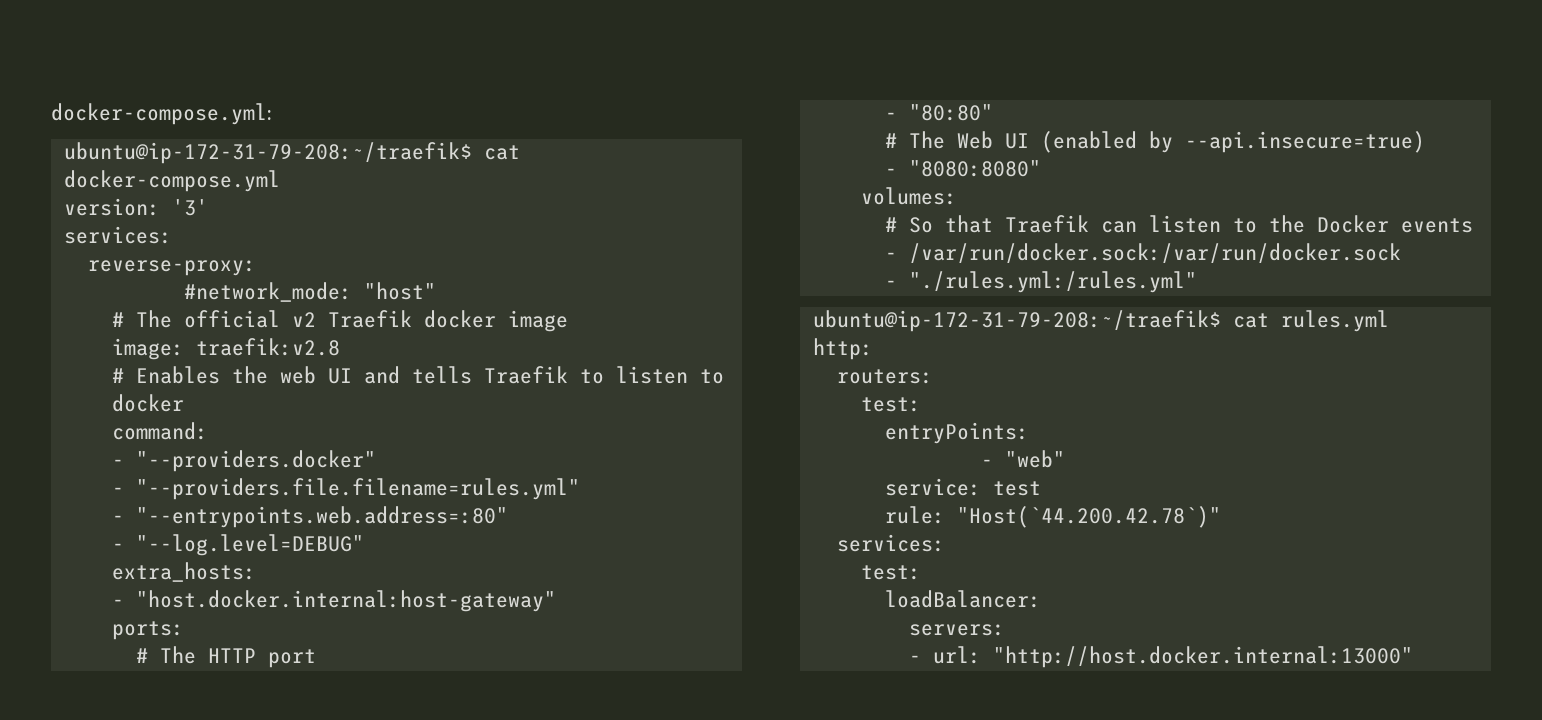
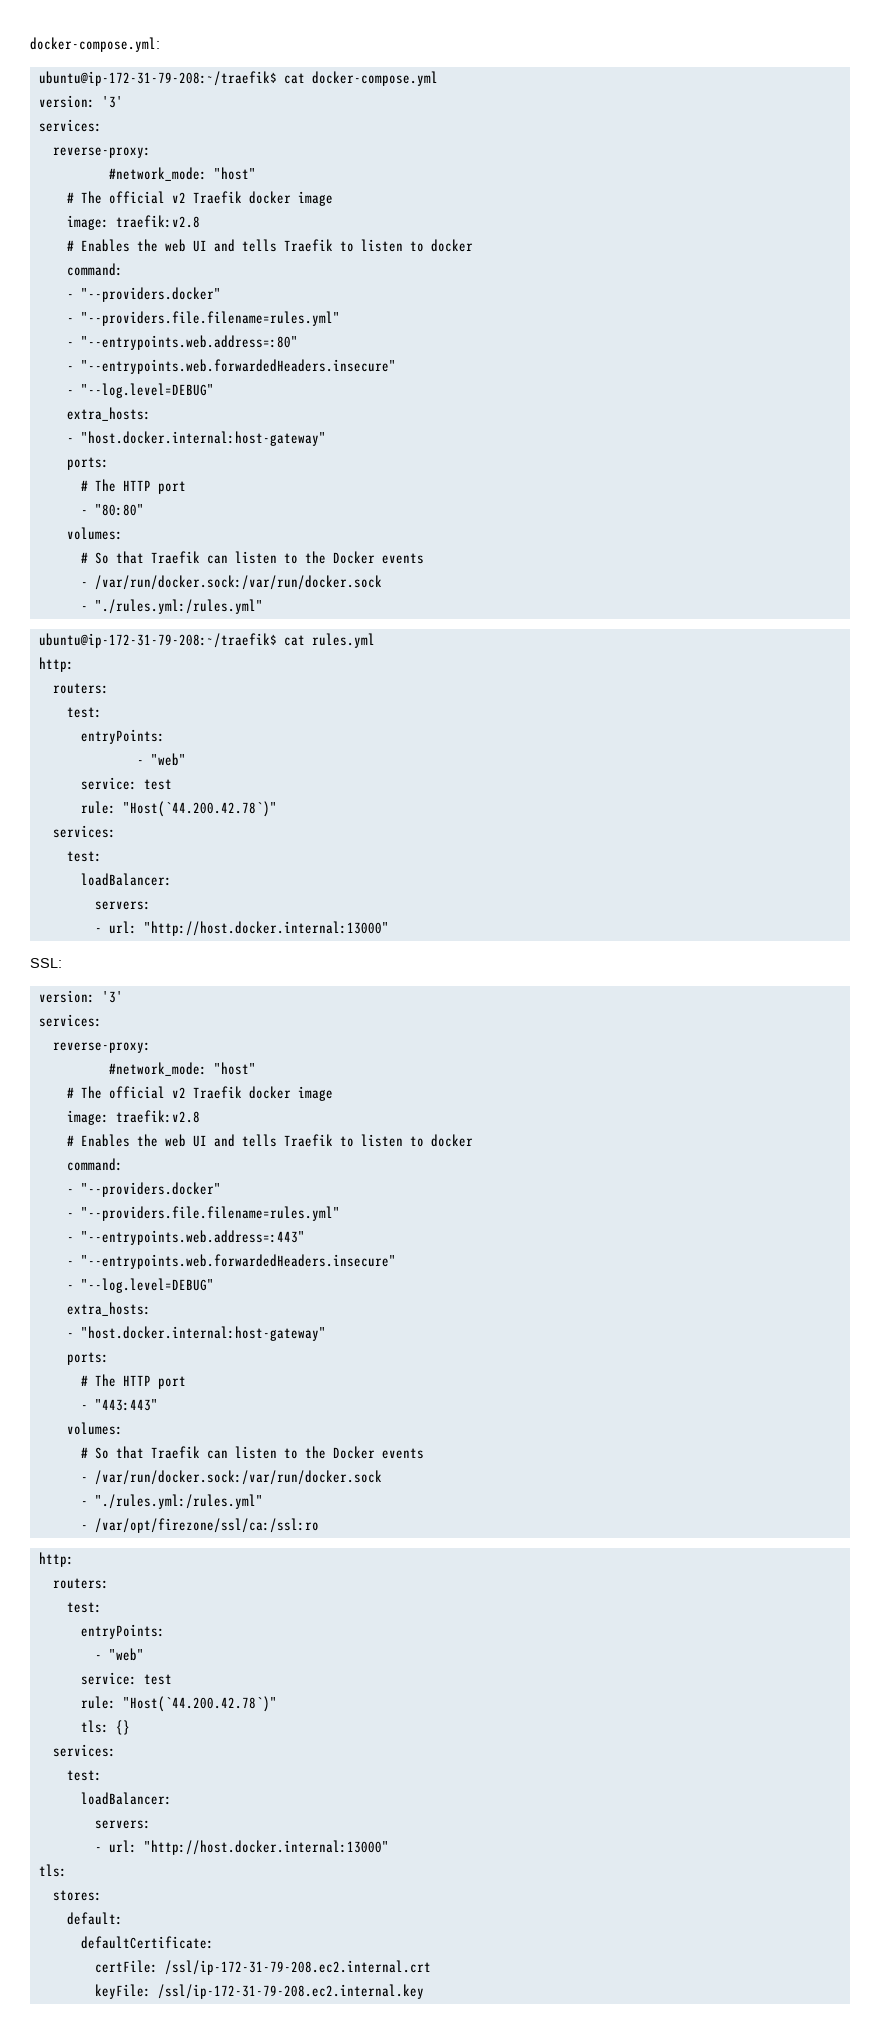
  - "--entrypoints.web.address=:80"
+ - "--entrypoints.web.forwardedHeaders.insecure"
- # The Web UI (enabled by --api.insecure=true)
- - "8080:8080"
+ SSL:
+ version: '3'
+ services:
+ reverse-proxy:
+ #network_mode: "host"
+ # The official v2 Traefik docker image
+ image: traefik:v2.8
+ # Enables the web UI and tells Traefik to listen to docker
+ command:
+ - "--providers.docker"
+ - "--providers.file.filename=rules.yml"
+ - "--entrypoints.web.address=:443"
+ - "--entrypoints.web.forwardedHeaders.insecure"
+ - "--log.level=DEBUG"
+ extra_hosts:
+ - "host.docker.internal:host-gateway"
+ ports:
+ # The HTTP port
+ - "443:443"
+ volumes:
+ # So that Traefik can listen to the Docker events
+ - /var/run/docker.sock:/var/run/docker.sock
+ - "./rules.yml:/rules.yml"
+ - /var/opt/firezone/ssl/ca:/ssl:ro
+ http:
+ routers:
+ test:
+ entryPoints:
+ - "web"
+ service: test
+ rule: "Host(`44.200.42.78`)"
+ tls: {}
+ services:
+ test:
+ loadBalancer:
+ servers:
+ - url: "http://host.docker.internal:13000"
+ tls:
+ stores:
+ default:
+ defaultCertificate:
+ certFile: /ssl/ip-172-31-79-208.ec2.internal.crt
+ keyFile: /ssl/ip-172-31-79-208.ec2.internal.key

